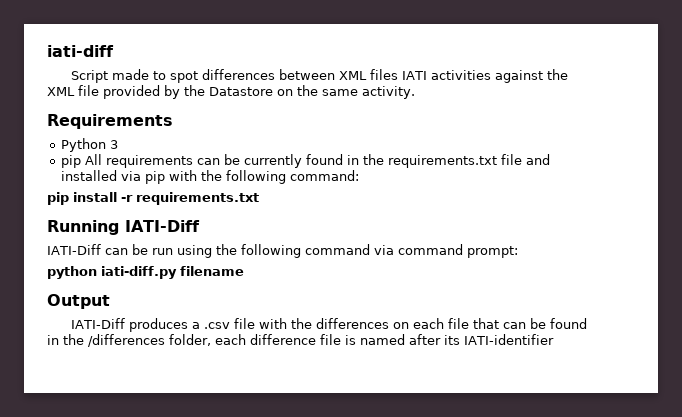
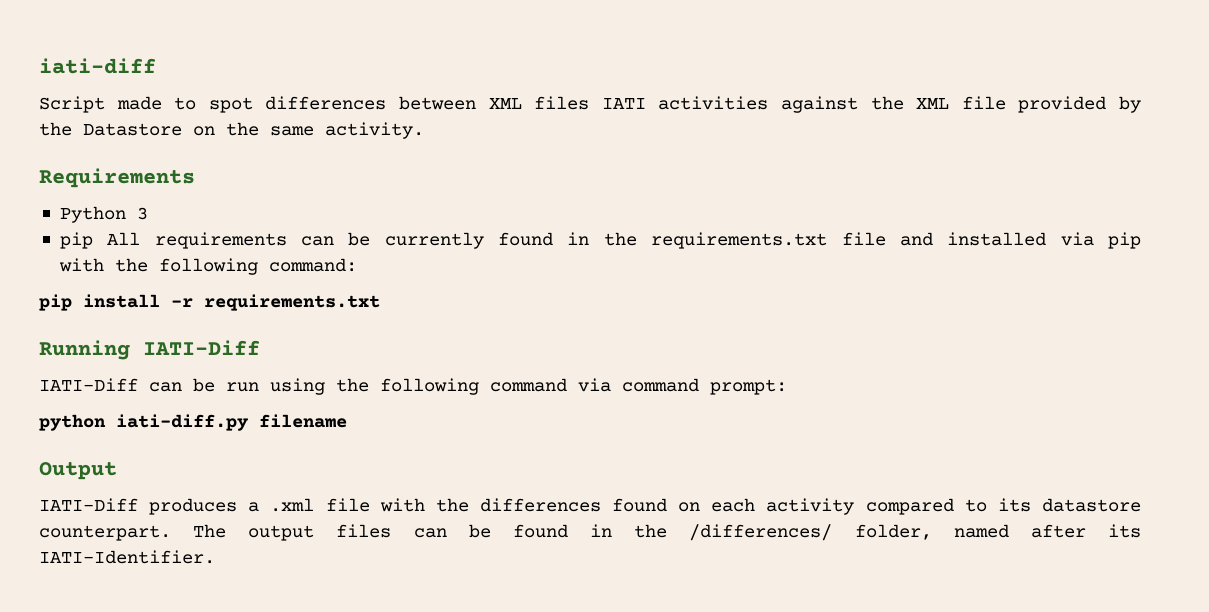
- IATI-Diff produces a .csv file with the differences on each file that can be found in the /differences folder, each difference file is named after its IATI-identifier
+ IATI-Diff produces a .xml file with the differences found on each activity compared to its datastore counterpart. The output files can be found in the /differences/ folder, named after its IATI-Identifier.

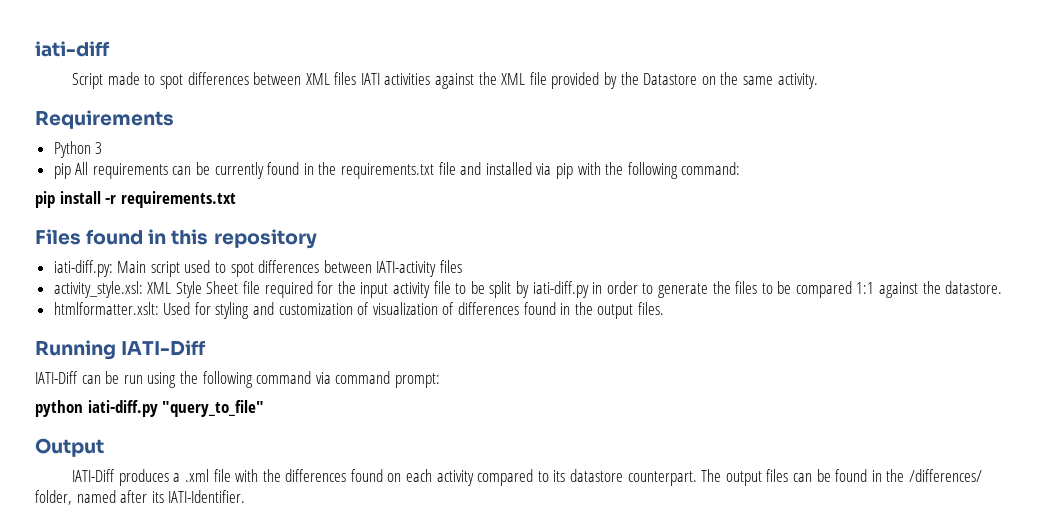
+ Files found in this repository
+ iati-diff.py: Main script used to spot differences between IATI-activity files
+ activity_style.xsl: XML Style Sheet file required for the input activity file to be split by iati-diff.py in order to generate the files to be compared 1:1 against the datastore.
+ htmlformatter.xslt: Used for styling and customization of visualization of differences found in the output files.
- python iati-diff.py filename
+ python iati-diff.py "query_to_file"

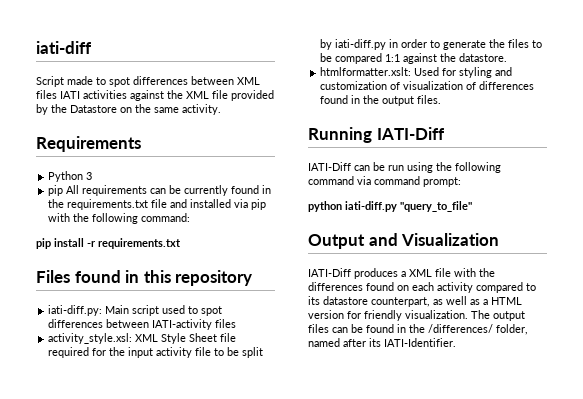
- Output
+ Output and Visualization
- IATI-Diff produces a .xml file with the differences found on each activity compared to its datastore counterpart.
+ IATI-Diff produces a XML file with the differences found on each activity compared to its datastore counterpart, as well as a HTML version for friendly visualization.

